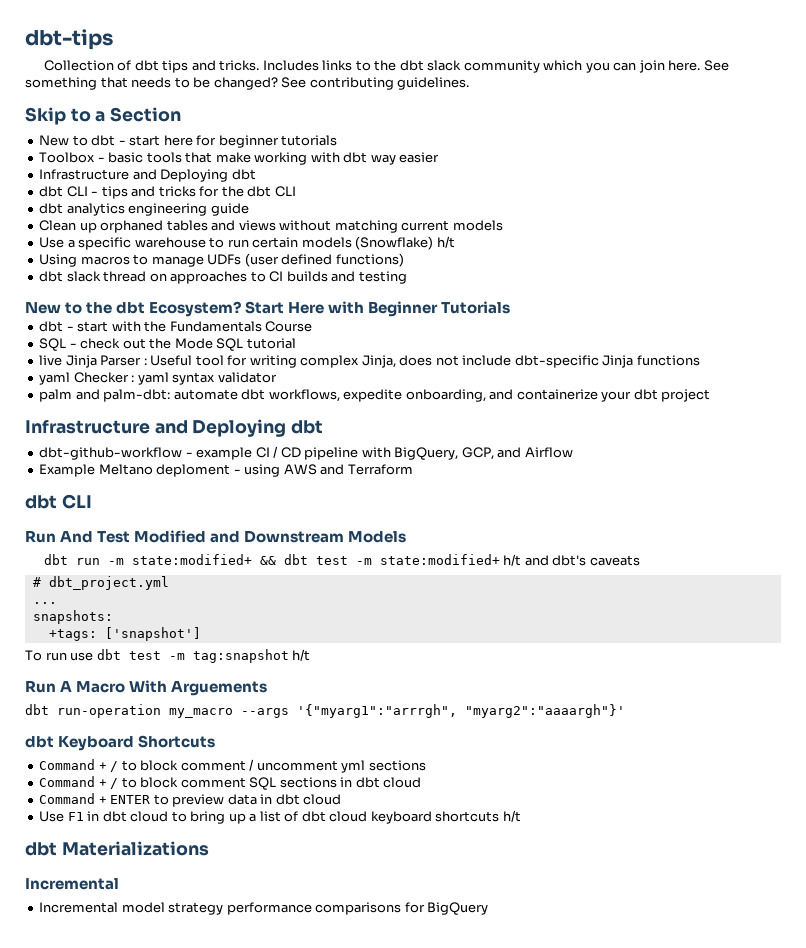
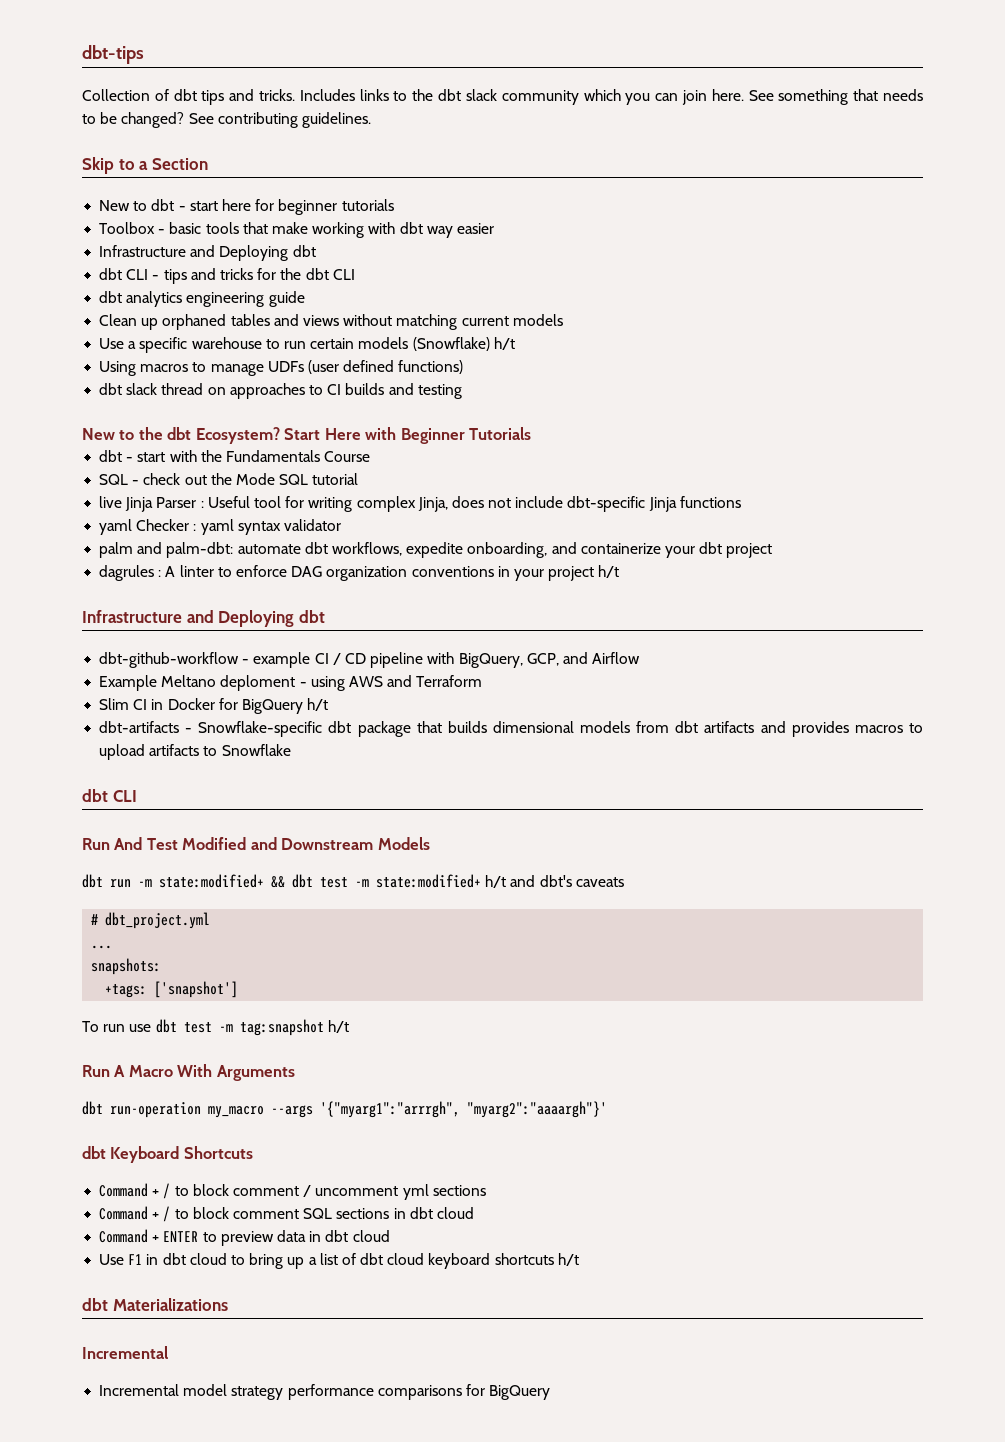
+ dagrules : A linter to enforce DAG organization conventions in your project h/t
+ Slim CI in Docker for BigQuery h/t
+ dbt-artifacts - Snowflake-specific dbt package that builds dimensional models from dbt artifacts and provides macros to upload artifacts to Snowflake
- Run A Macro With Arguements
+ Run A Macro With Arguments

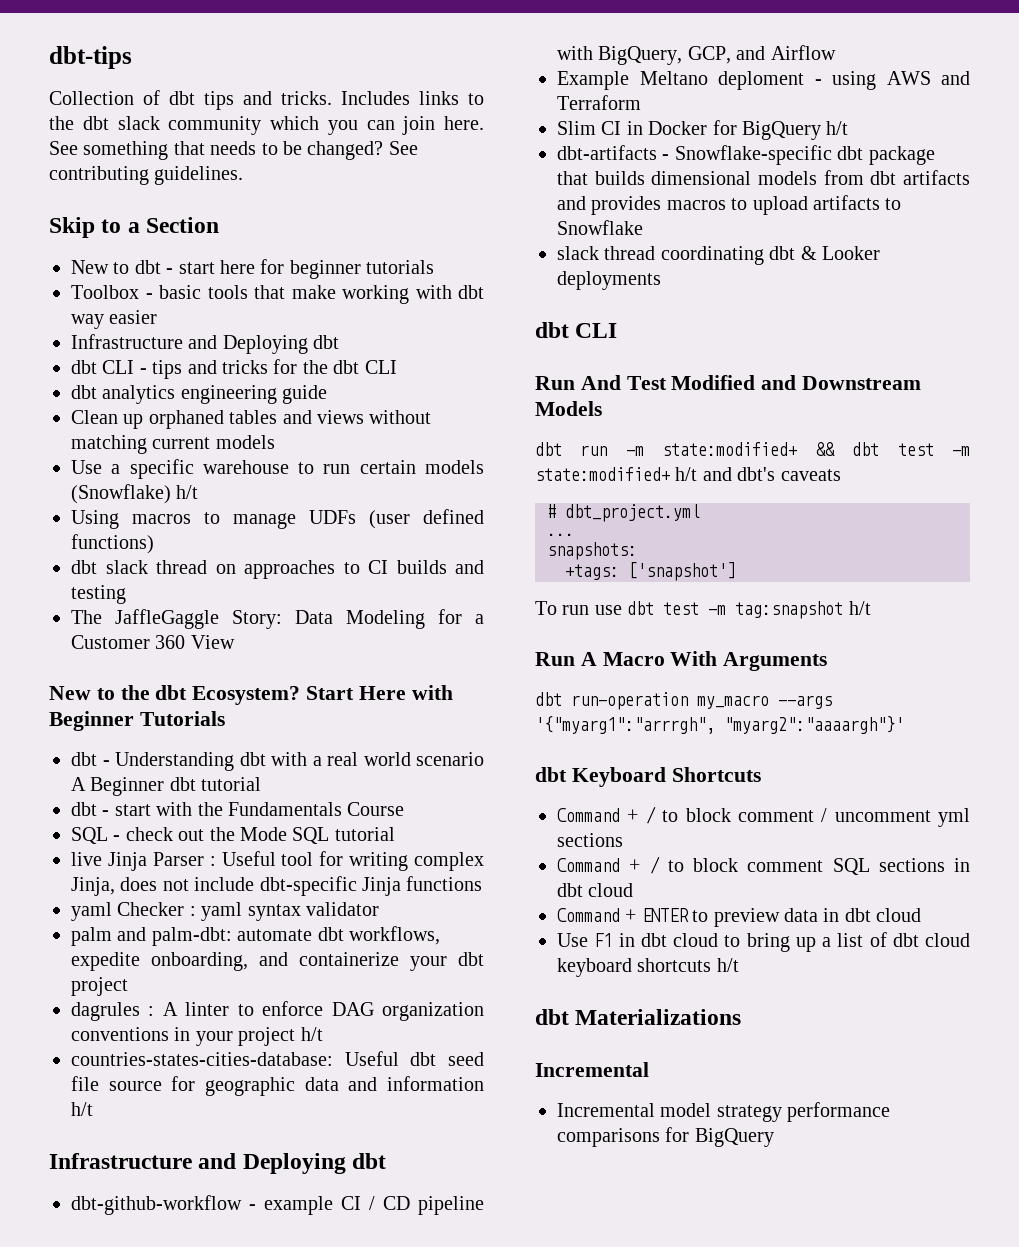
+ The JaffleGaggle Story: Data Modeling for a Customer 360 View
+ dbt - Understanding dbt with a real world scenario A Beginner dbt tutorial
+ countries-states-cities-database: Useful dbt seed file source for geographic data and information h/t
+ slack thread coordinating dbt & Looker deployments

